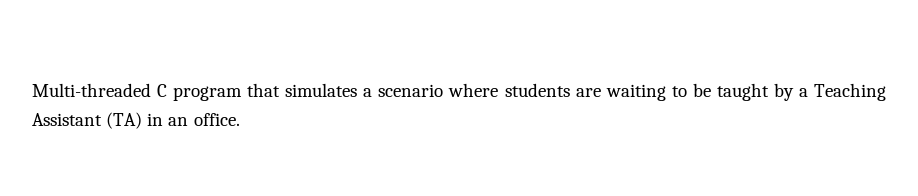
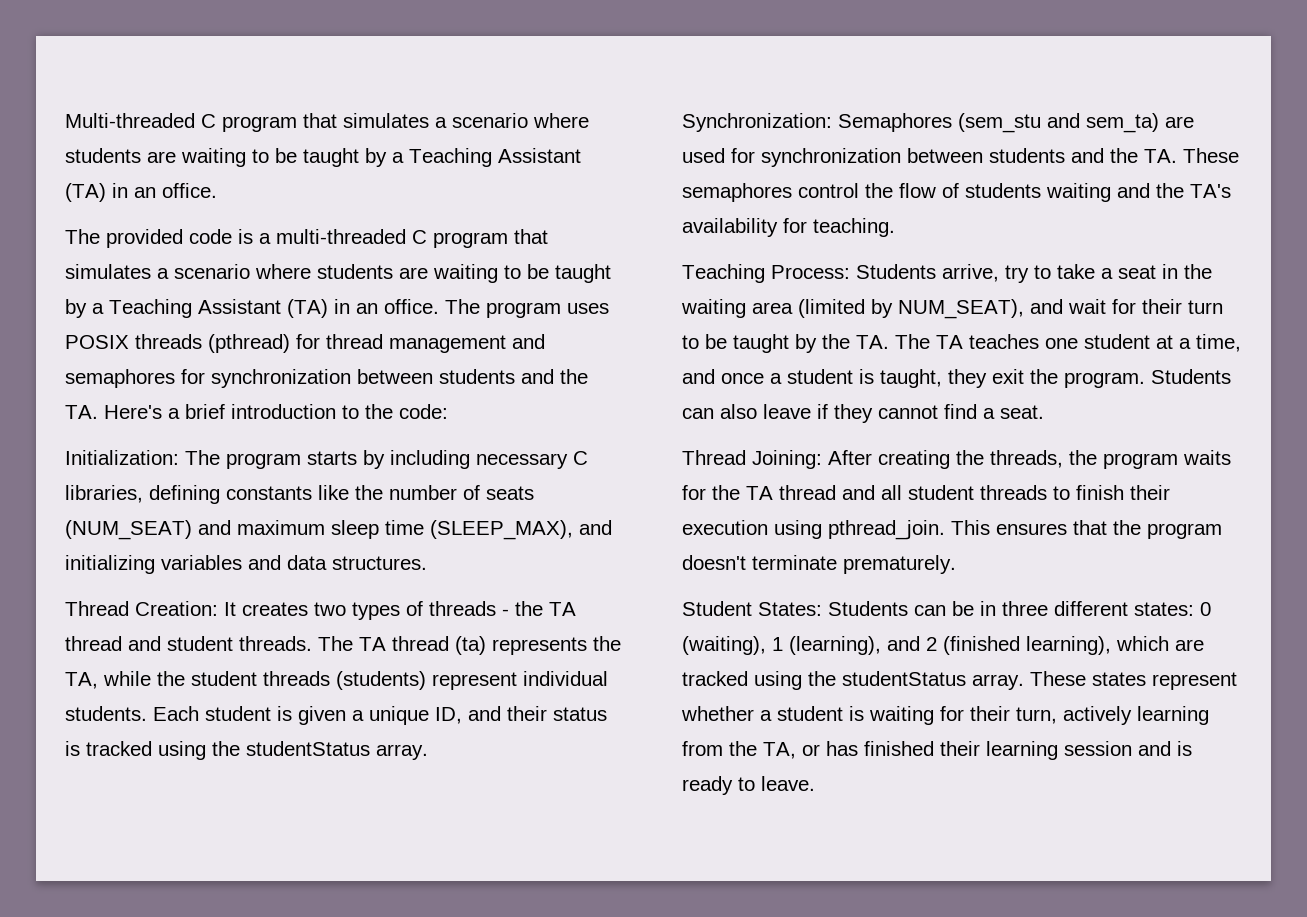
+ The provided code is a multi-threaded C program that simulates a scenario where students are waiting to be taught by a Teaching Assistant (TA) in an office. The program uses POSIX threads (pthread) for thread management and semaphores for synchronization between students and the TA. Here's a brief introduction to the code:
+ Initialization: The program starts by including necessary C libraries, defining constants like the number of seats (NUM_SEAT) and maximum sleep time (SLEEP_MAX), and initializing variables and data structures.
+ Thread Creation: It creates two types of threads - the TA thread and student threads. The TA thread (ta) represents the TA, while the student threads (students) represent individual students. Each student is given a unique ID, and their status is tracked using the studentStatus array.
+ Synchronization: Semaphores (sem_stu and sem_ta) are used for synchronization between students and the TA. These semaphores control the flow of students waiting and the TA's availability for teaching.
+ Teaching Process: Students arrive, try to take a seat in the waiting area (limited by NUM_SEAT), and wait for their turn to be taught by the TA. The TA teaches one student at a time, and once a student is taught, they exit the program. Students can also leave if they cannot find a seat.
+ Thread Joining: After creating the threads, the program waits for the TA thread and all student threads to finish their execution using pthread_join. This ensures that the program doesn't terminate prematurely.
+ Student States: Students can be in three different states: 0 (waiting), 1 (learning), and 2 (finished learning), which are tracked using the studentStatus array. These states represent whether a student is waiting for their turn, actively learning from the TA, or has finished their learning session and is ready to leave.

